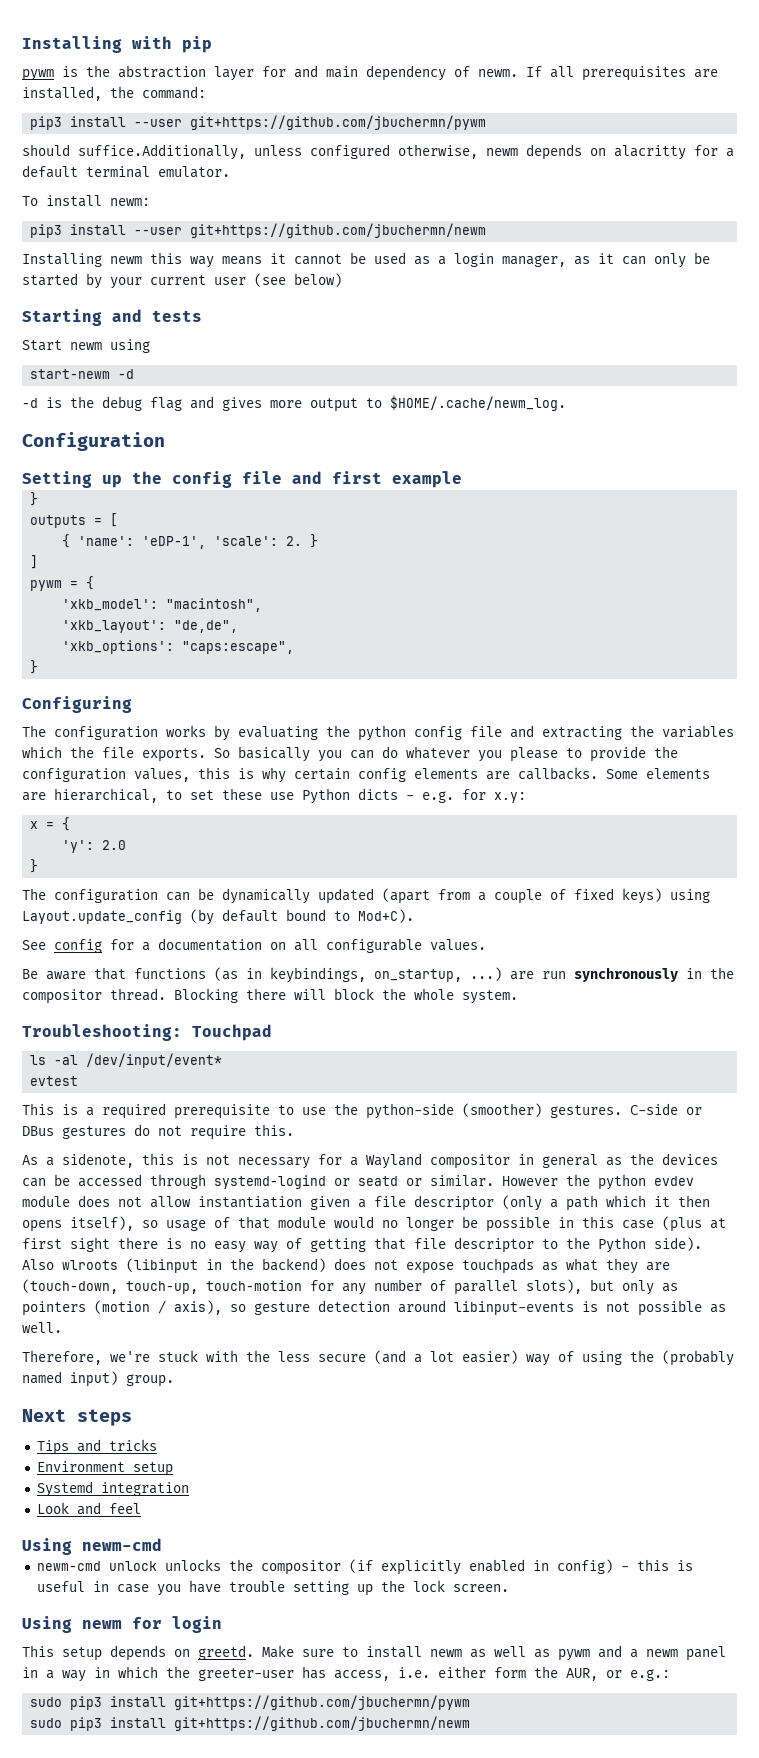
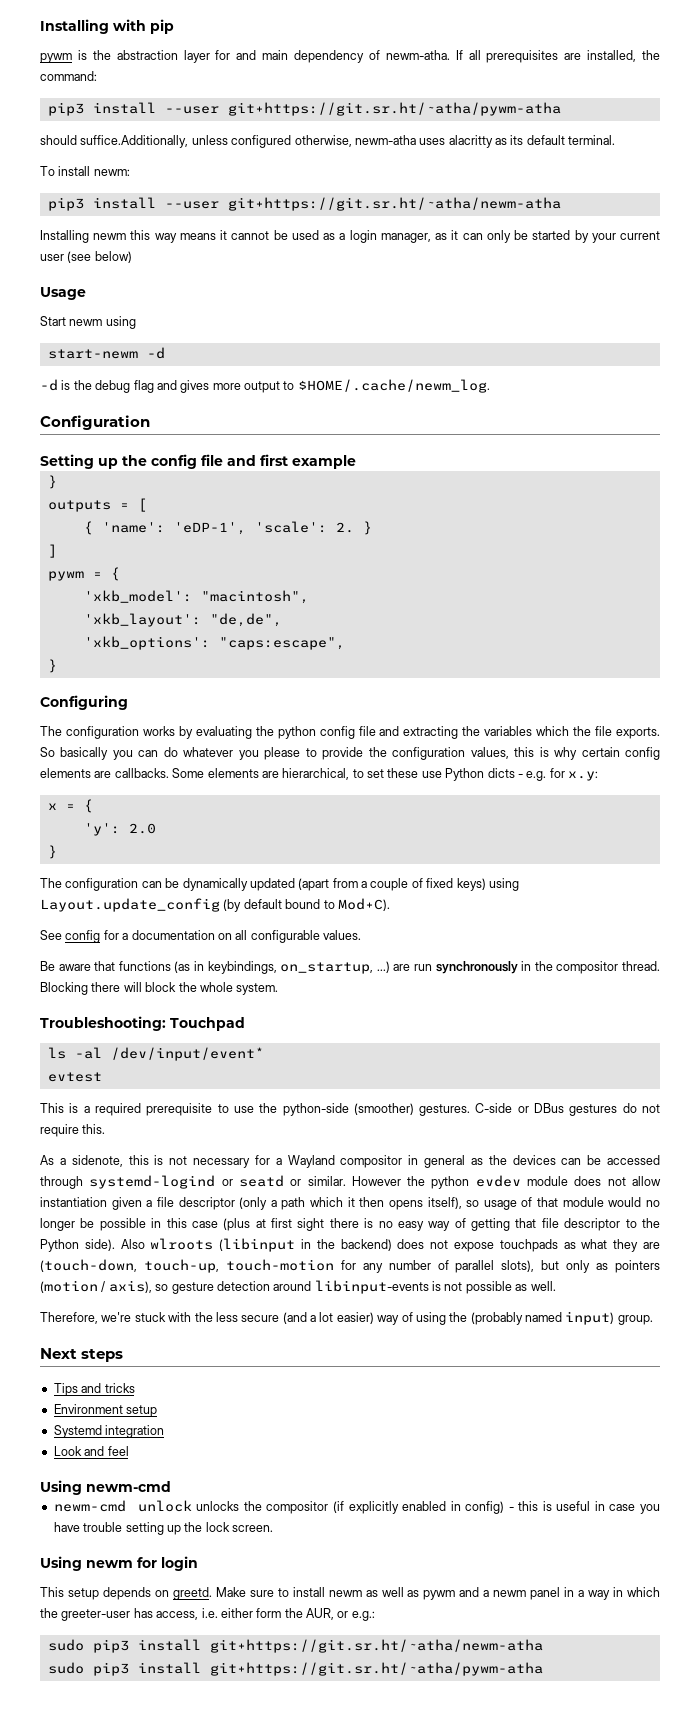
- pywm is the abstraction layer for and main dependency of newm.
+ pywm is the abstraction layer for and main dependency of newm-atha.
- pip3 install --user git+https://github.com/jbuchermn/pywm
+ pip3 install --user git+https://git.sr.ht/~atha/pywm-atha
- should suffice.Additionally, unless configured otherwise, newm depends on alacritty for a default terminal emulator.
+ should suffice.Additionally, unless configured otherwise, newm-atha uses alacritty as its default terminal.
- pip3 install --user git+https://github.com/jbuchermn/newm
+ pip3 install --user git+https://git.sr.ht/~atha/newm-atha
- Starting and tests
+ Usage
- sudo pip3 install git+https://github.com/jbuchermn/pywm
- sudo pip3 install git+https://github.com/jbuchermn/newm
+ sudo pip3 install git+https://git.sr.ht/~atha/newm-atha
+ sudo pip3 install git+https://git.sr.ht/~atha/pywm-atha

